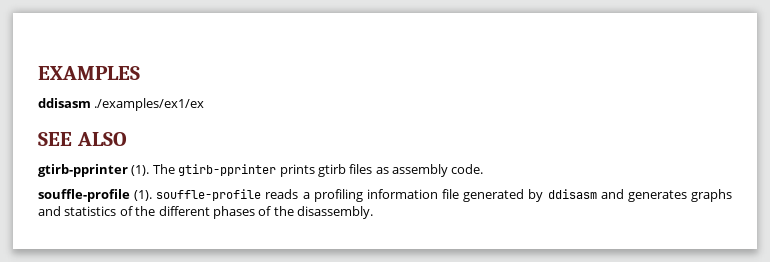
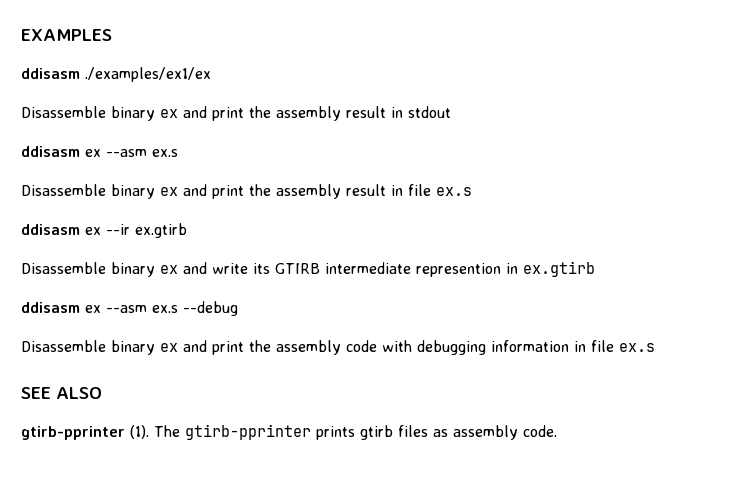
+ Disassemble binary ex and print the assembly result in stdout
+ ddisasm ex --asm ex.s
+ Disassemble binary ex and print the assembly result in file ex.s
+ ddisasm ex --ir ex.gtirb
+ Disassemble binary ex and write its GTIRB intermediate represention in ex.gtirb
+ ddisasm ex --asm ex.s --debug
+ Disassemble binary ex and print the assembly code with debugging information in file ex.s
- souffle-profile (1). souffle-profile reads a profiling information file generated by ddisasm and generates graphs and statistics of the different phases of the disassembly.

